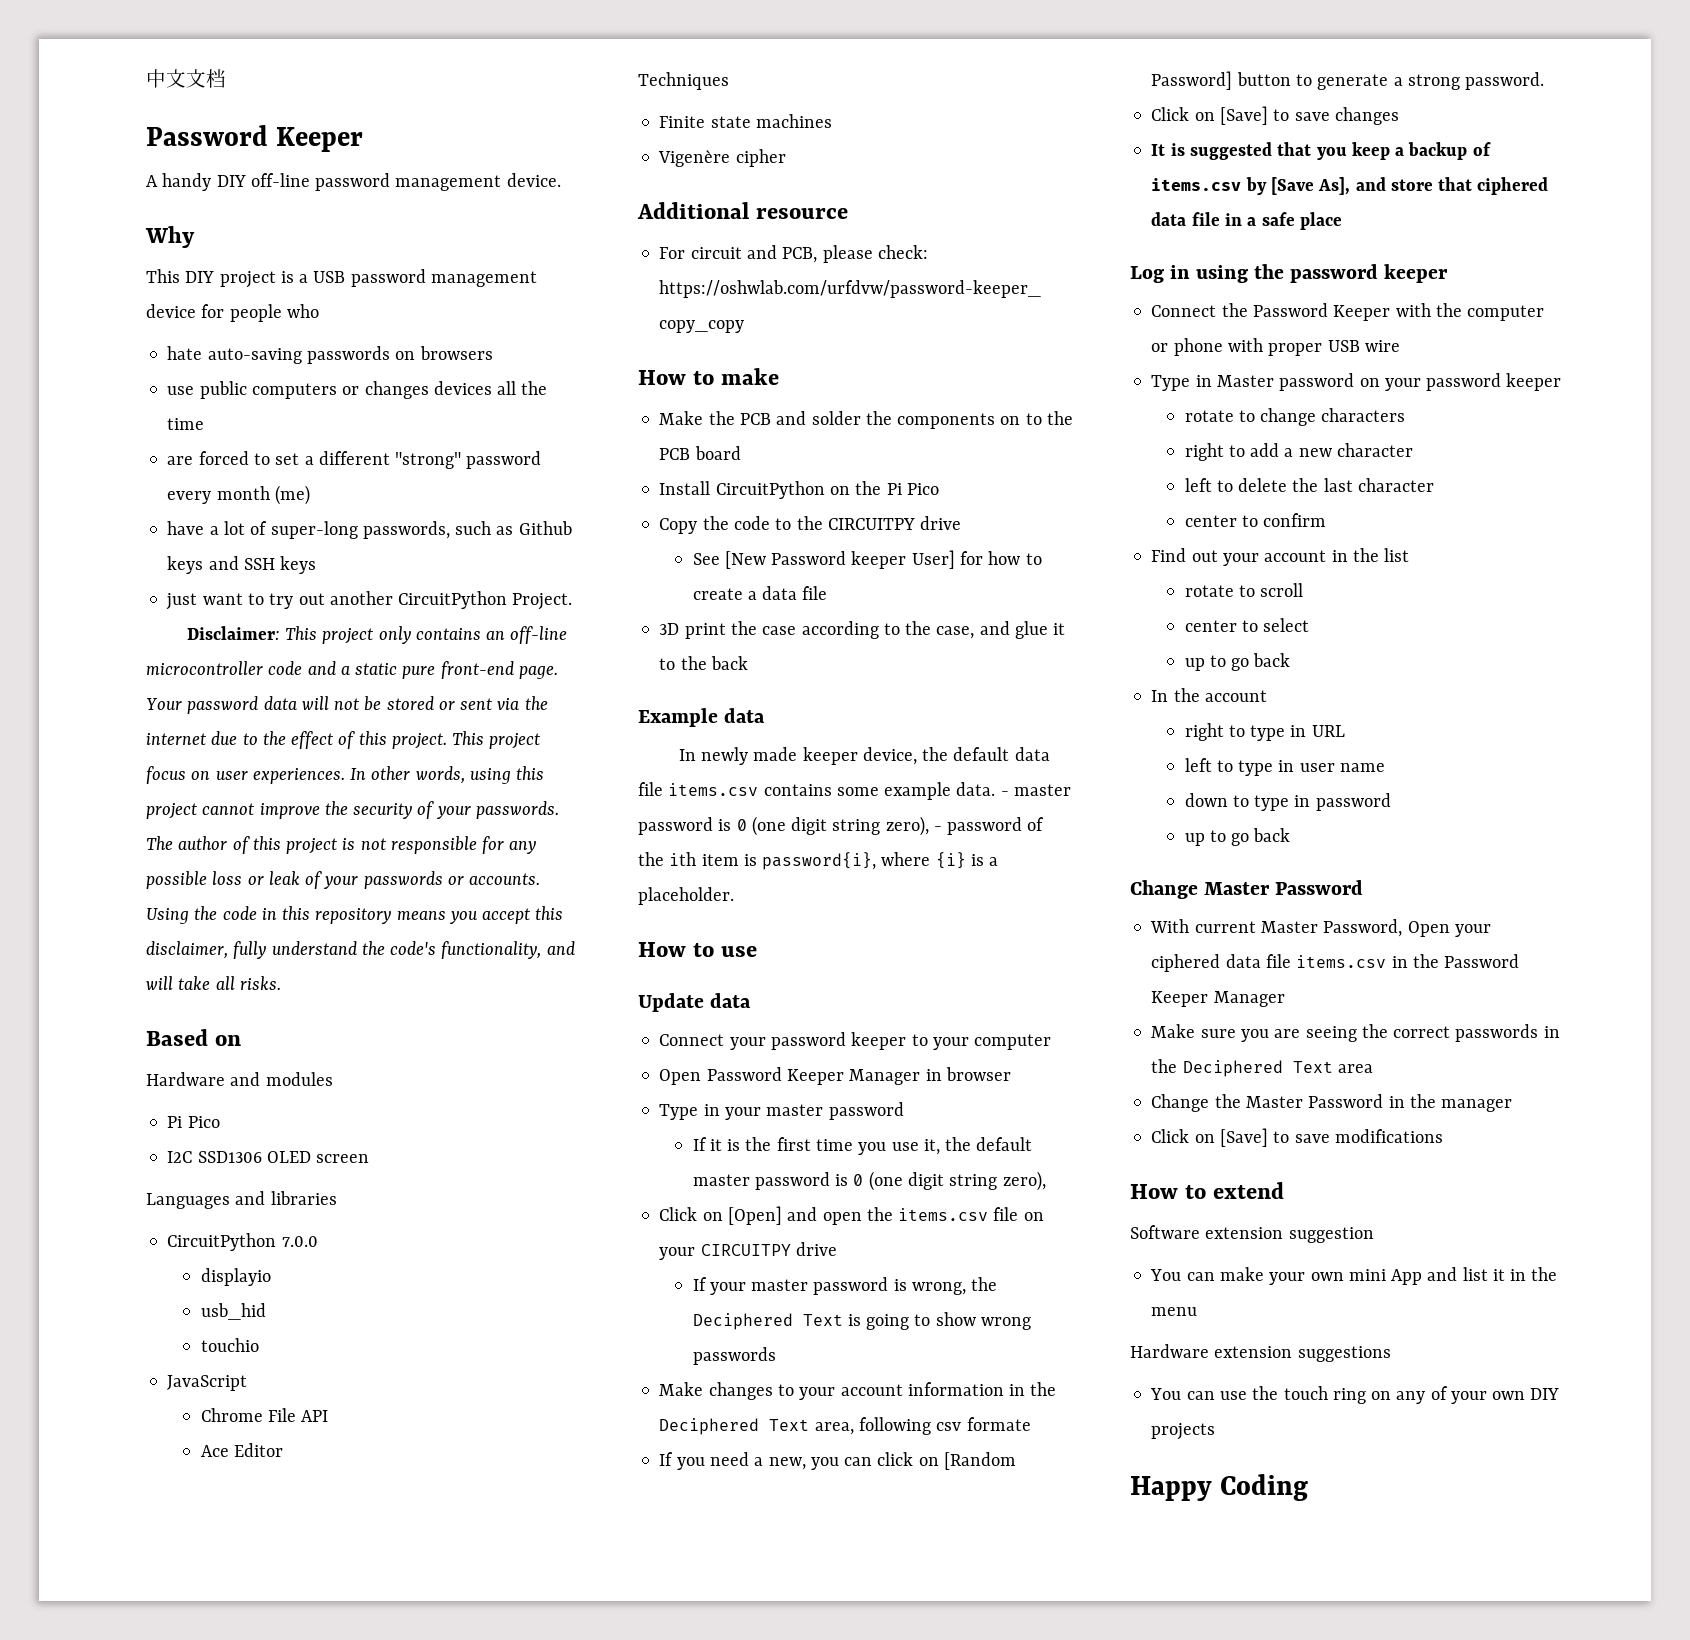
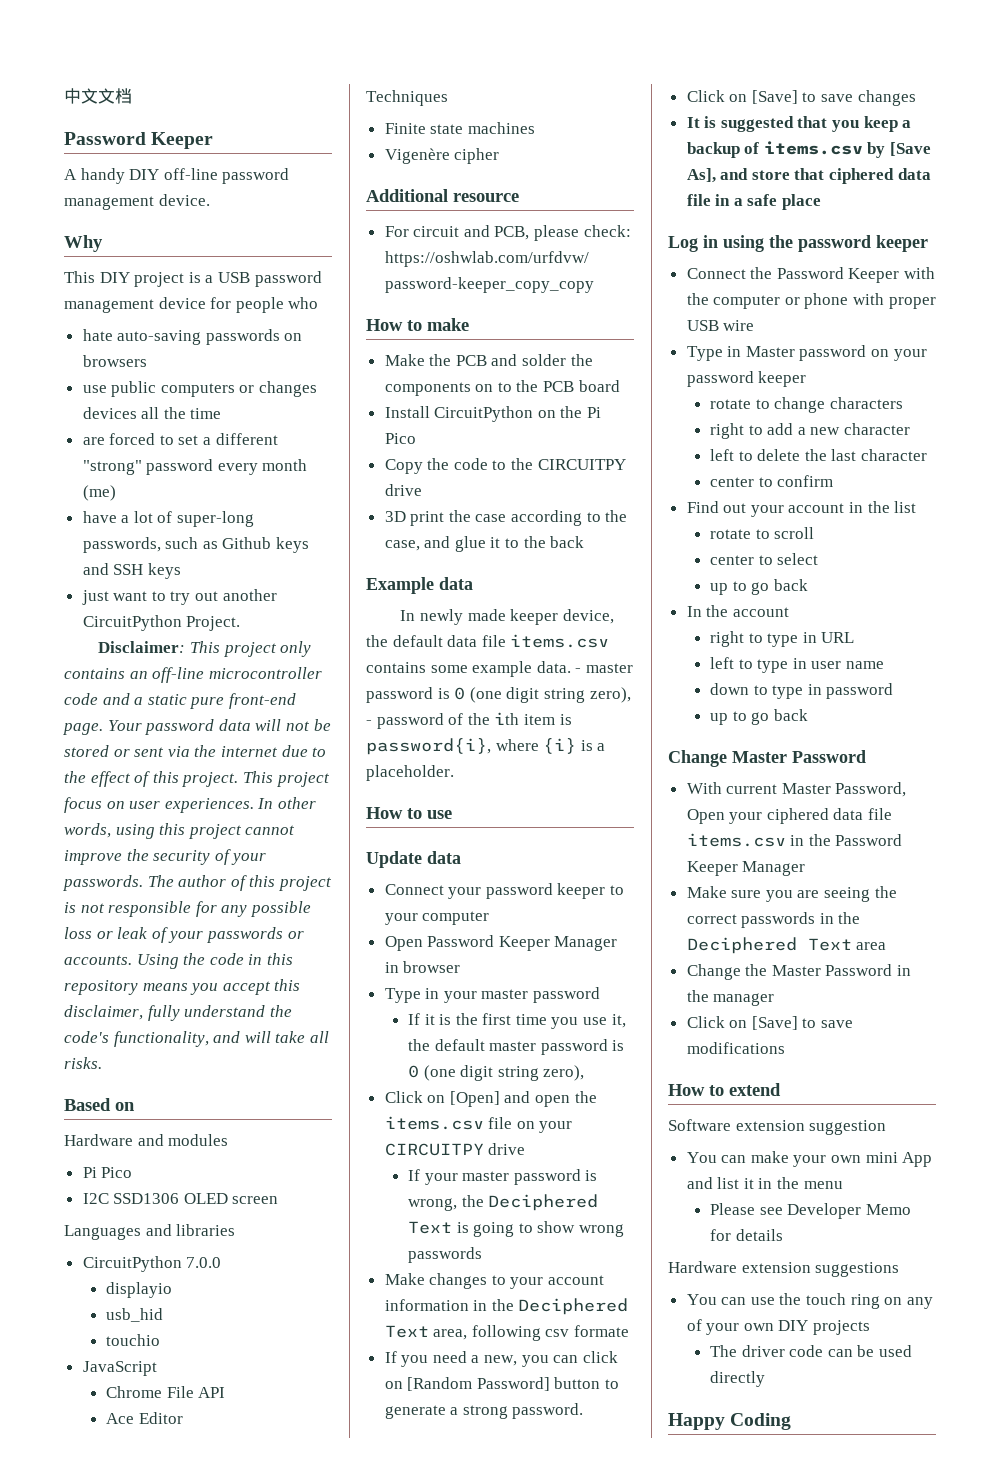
- See [New Password keeper User] for how to create a data file
+ Please see Developer Memo for details
+ The driver code can be used directly

